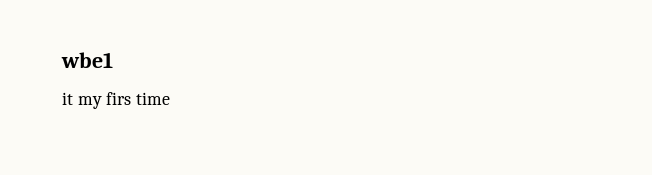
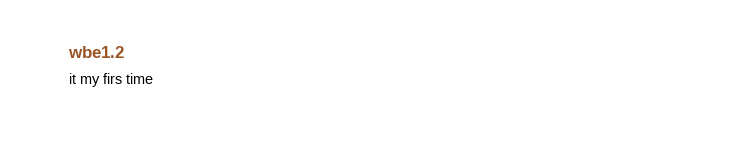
- wbe1
+ wbe1.2

